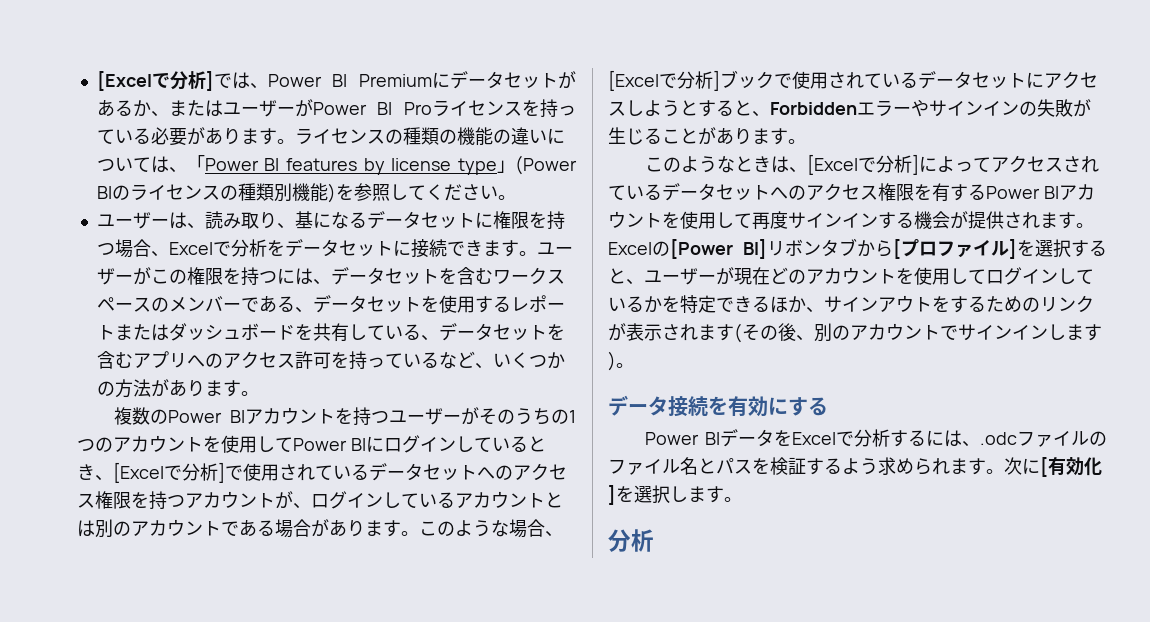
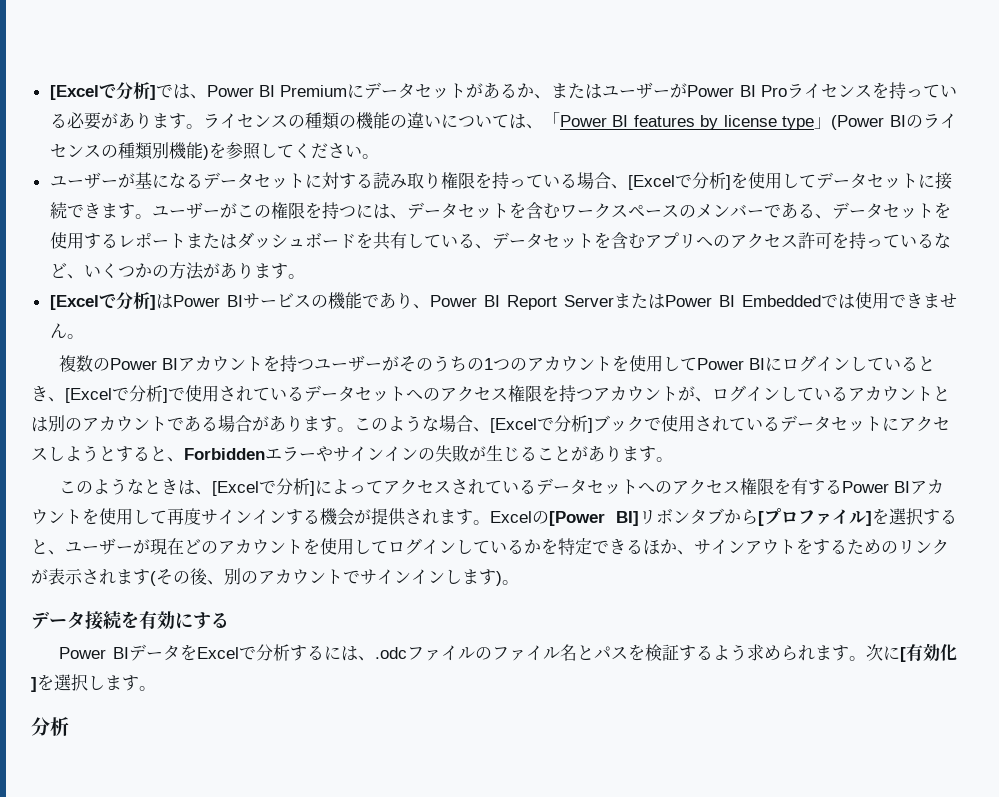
- ユーザーは、読み取り、基になるデータセットに権限を持つ場合、Excelで分析をデータセットに接続できます。
+ ユーザーが基になるデータセットに対する読み取り権限を持っている場合、[Excelで分析]を使用してデータセットに接続できます。
+ [Excelで分析]はPower BIサービスの機能であり、Power BI Report ServerまたはPower BI Embeddedでは使用できません。

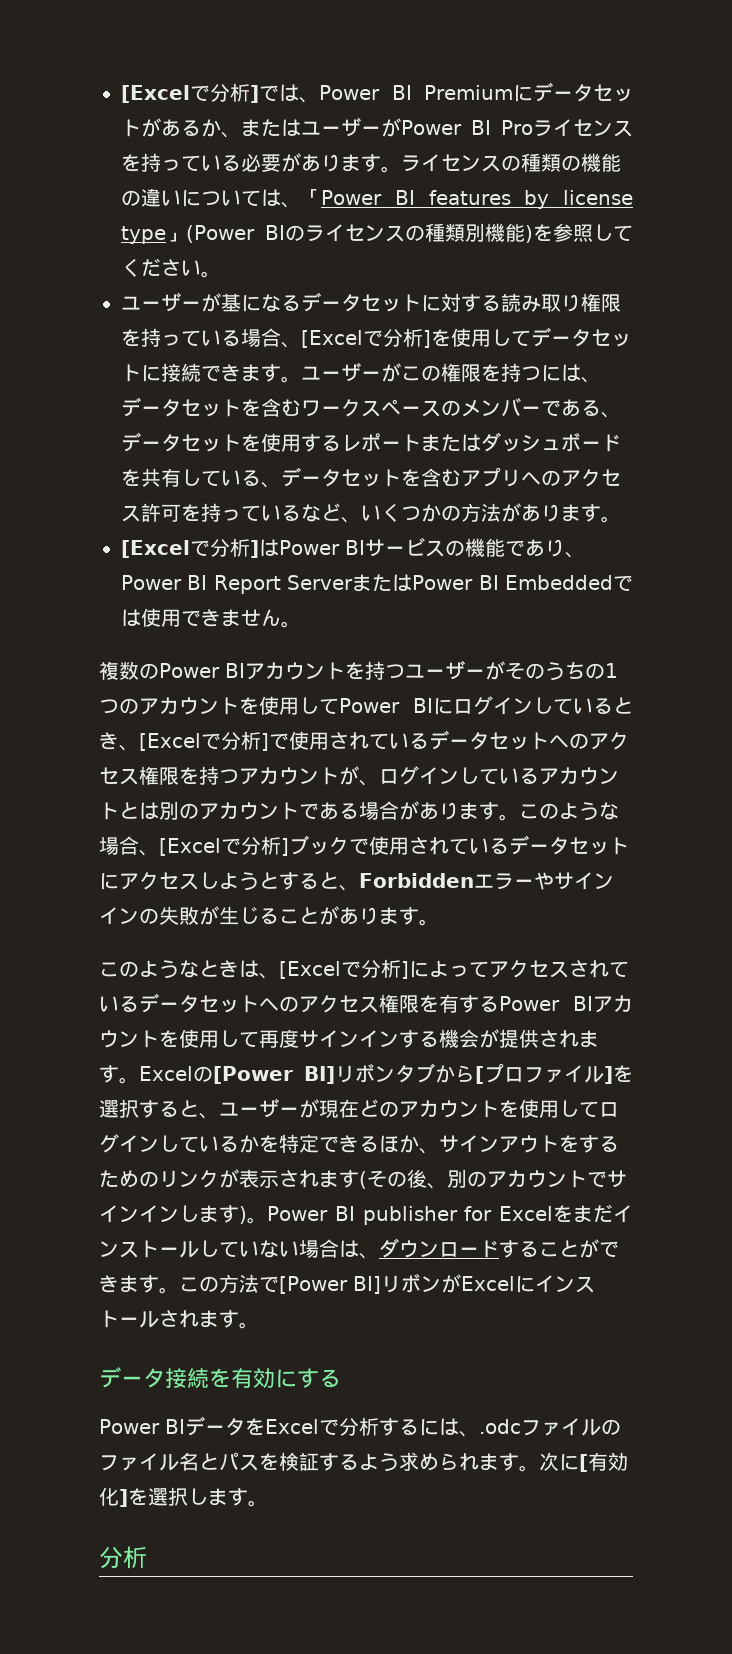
+ Power BI publisher for Excelをまだインストールしていない場合は、ダウンロードすることができます。この方法で[Power BI]リボンがExcelにインストールされます。

